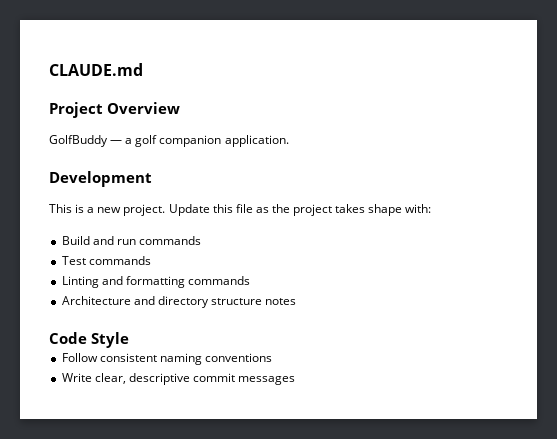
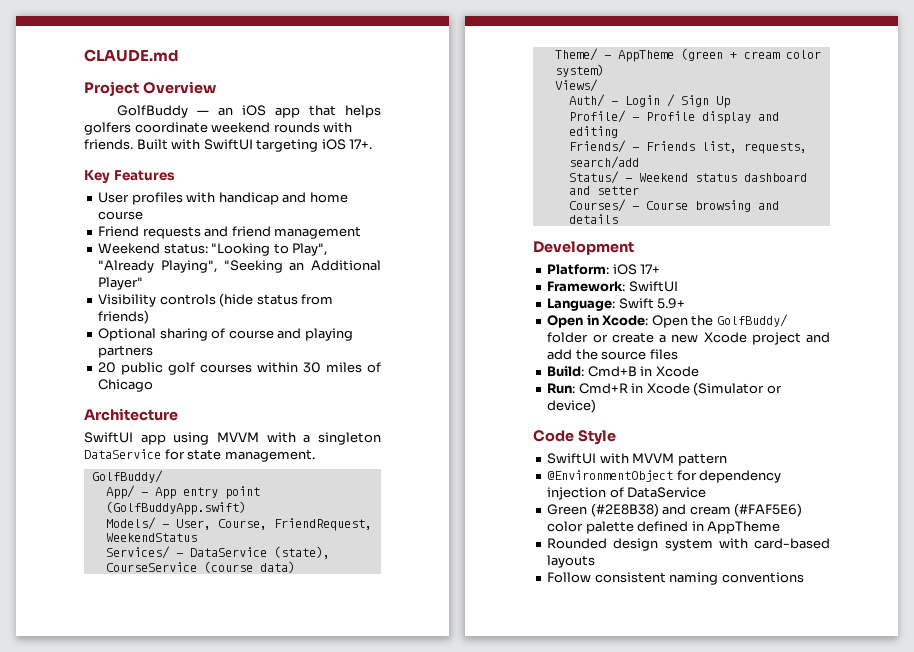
- GolfBuddy — a golf companion application.
+ GolfBuddy — an iOS app that helps golfers coordinate weekend rounds with friends. Built with SwiftUI targeting iOS 17+.
+ Key Features
+ User profiles with handicap and home course
+ Friend requests and friend management
+ Weekend status: "Looking to Play", "Already Playing", "Seeking an Additional Player"
+ Visibility controls (hide status from friends)
+ Optional sharing of course and playing partners
+ 20 public golf courses within 30 miles of Chicago
+ Architecture
+ SwiftUI app using MVVM with a singleton DataService for state management.
+ GolfBuddy/
+ App/ - App entry point (GolfBuddyApp.swift)
+ Models/ - User, Course, FriendRequest, WeekendStatus
+ Services/ - DataService (state), CourseService (course data)
+ Theme/ - AppTheme (green + cream color system)
+ Views/
+ Auth/ - Login / Sign Up
+ Profile/ - Profile display and editing
+ Friends/ - Friends list, requests, search/add
+ Status/ - Weekend status dashboard and setter
+ Courses/ - Course browsing and details
  Development
- This is a new project. Update this file as the project takes shape with:
- Build and run commands
- Test commands
- Linting and formatting commands
- Architecture and directory structure notes
+ Platform: iOS 17+
+ Framework: SwiftUI
+ Language: Swift 5.9+
+ Open in Xcode: Open the GolfBuddy/ folder or create a new Xcode project and add the source files
+ Build: Cmd+B in Xcode
+ Run: Cmd+R in Xcode (Simulator or device)
  Code Style
+ SwiftUI with MVVM pattern
+ @EnvironmentObject for dependency injection of DataService
+ Green (#2E8B38) and cream (#FAF5E6) color palette defined in AppTheme
+ Rounded design system with card-based layouts
- Write clear, descriptive commit messages

